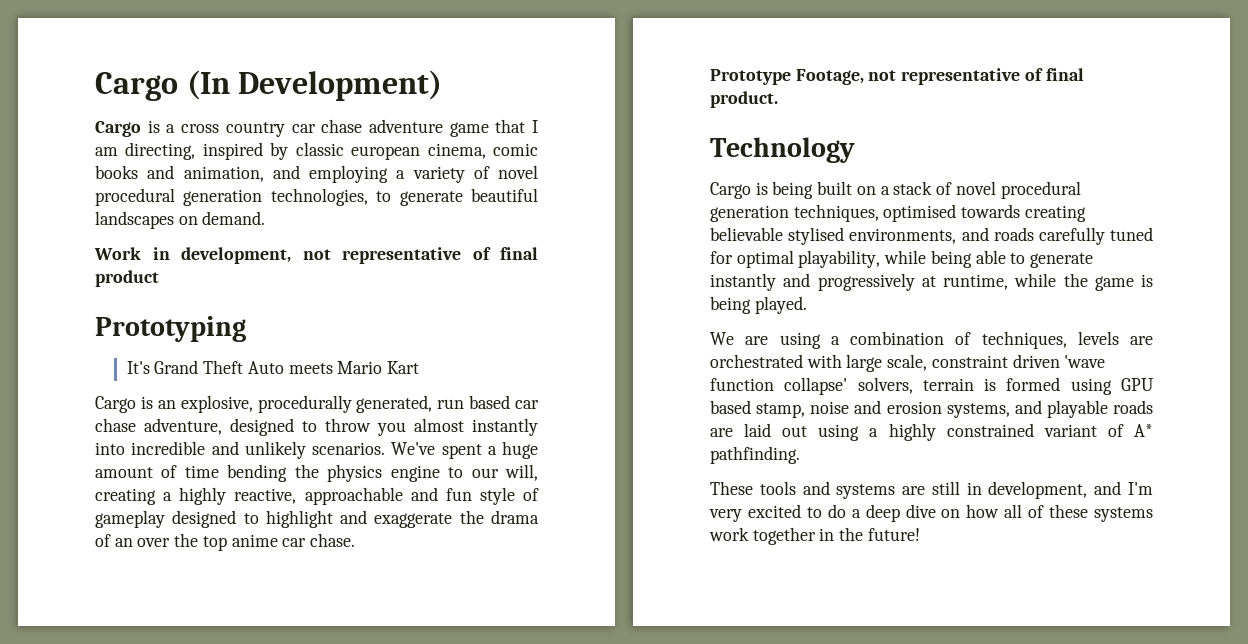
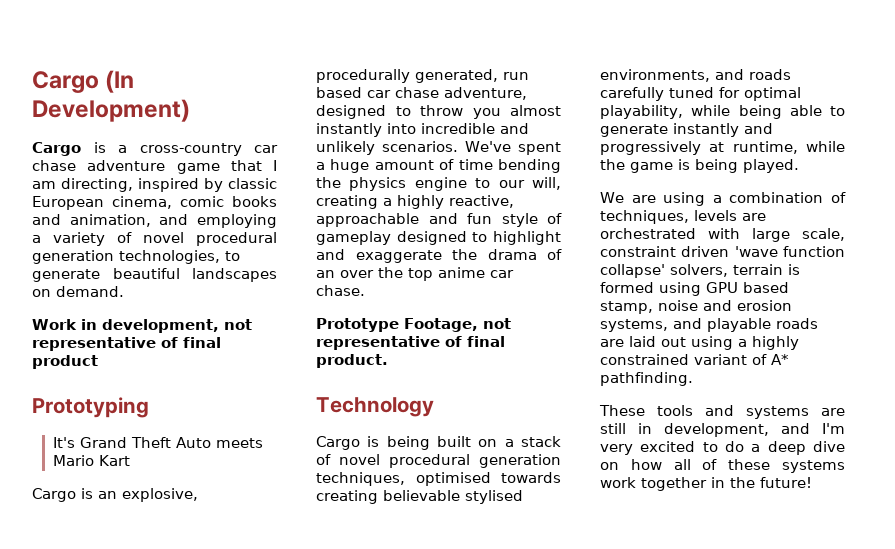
- Cargo is a cross country car chase adventure game that I am directing, inspired by classic european cinema, comic books and animation, and employing a variety of novel procedural generation technologies, to generate beautiful landscapes on demand.
+ Cargo is a cross-country car chase adventure game that I am directing, inspired by classic European cinema, comic books and animation, and employing a variety of novel procedural generation technologies, to generate beautiful landscapes on demand.

